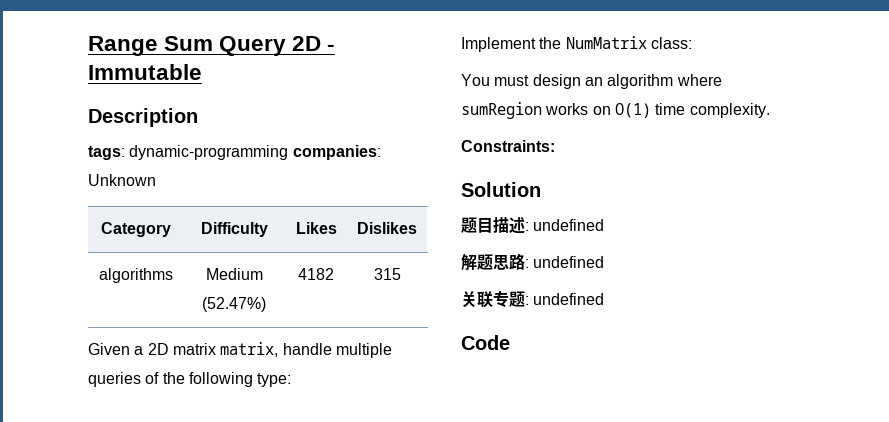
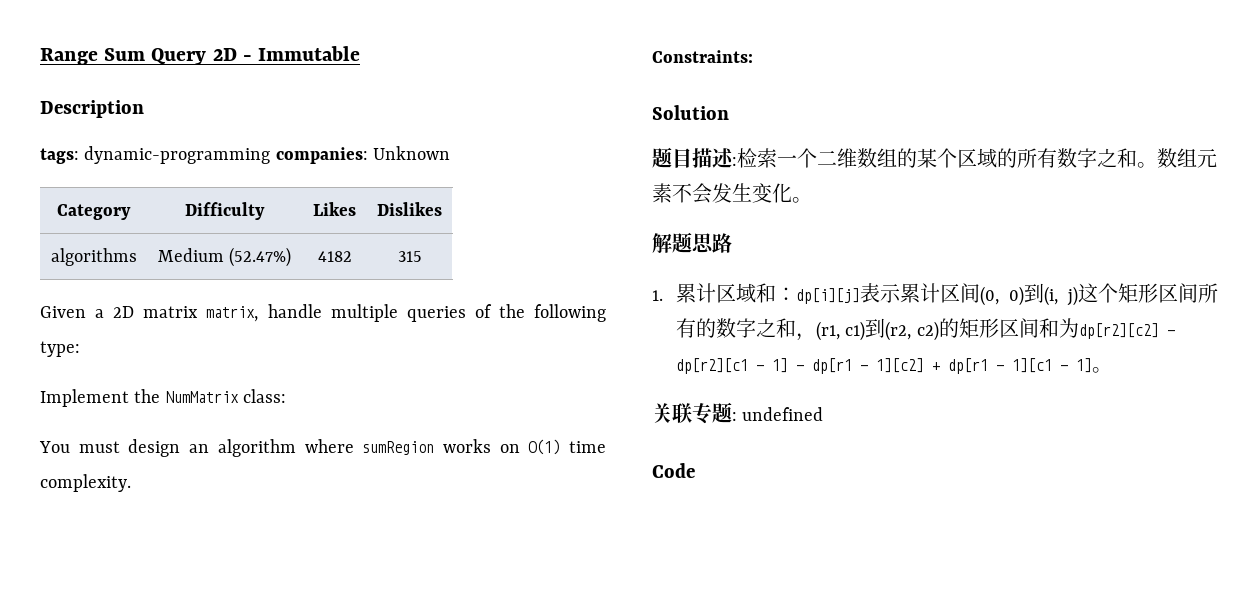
- 题目描述: undefined
- 解题思路: undefined
+ 题目描述:检索一个二维数组的某个区域的所有数字之和。数组元素不会发生变化。
+ 解题思路
+ 1.累计区域和：dp[i][j]表示累计区间(0, 0)到(i, j)这个矩形区间所有的数字之和，(r1, c1)到(r2, c2)的矩形区间和为dp[r2][c2] - dp[r2][c1 - 1] - dp[r1 - 1][c2] + dp[r1 - 1][c1 - 1]。

